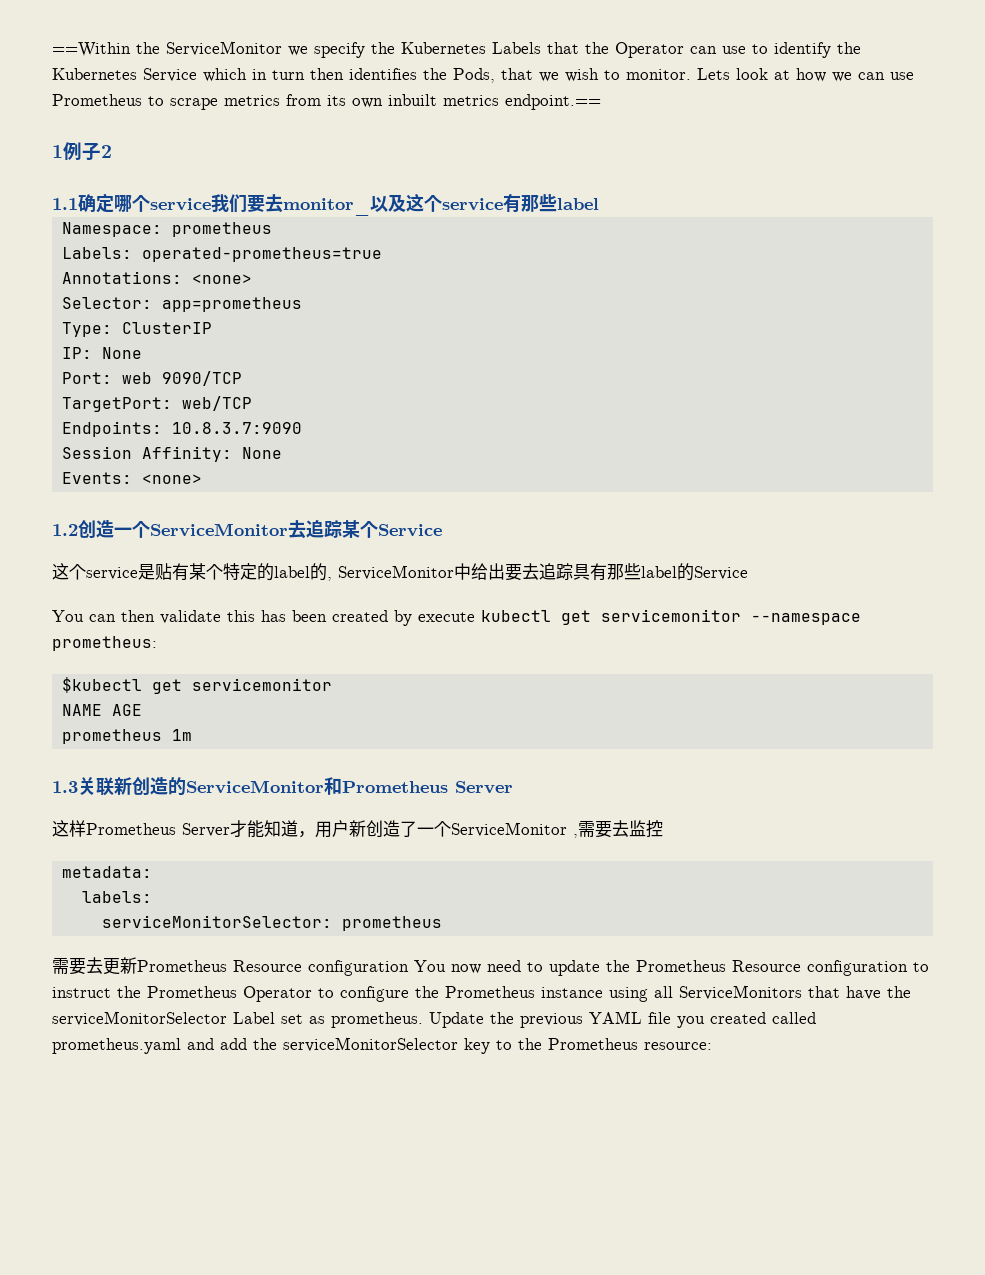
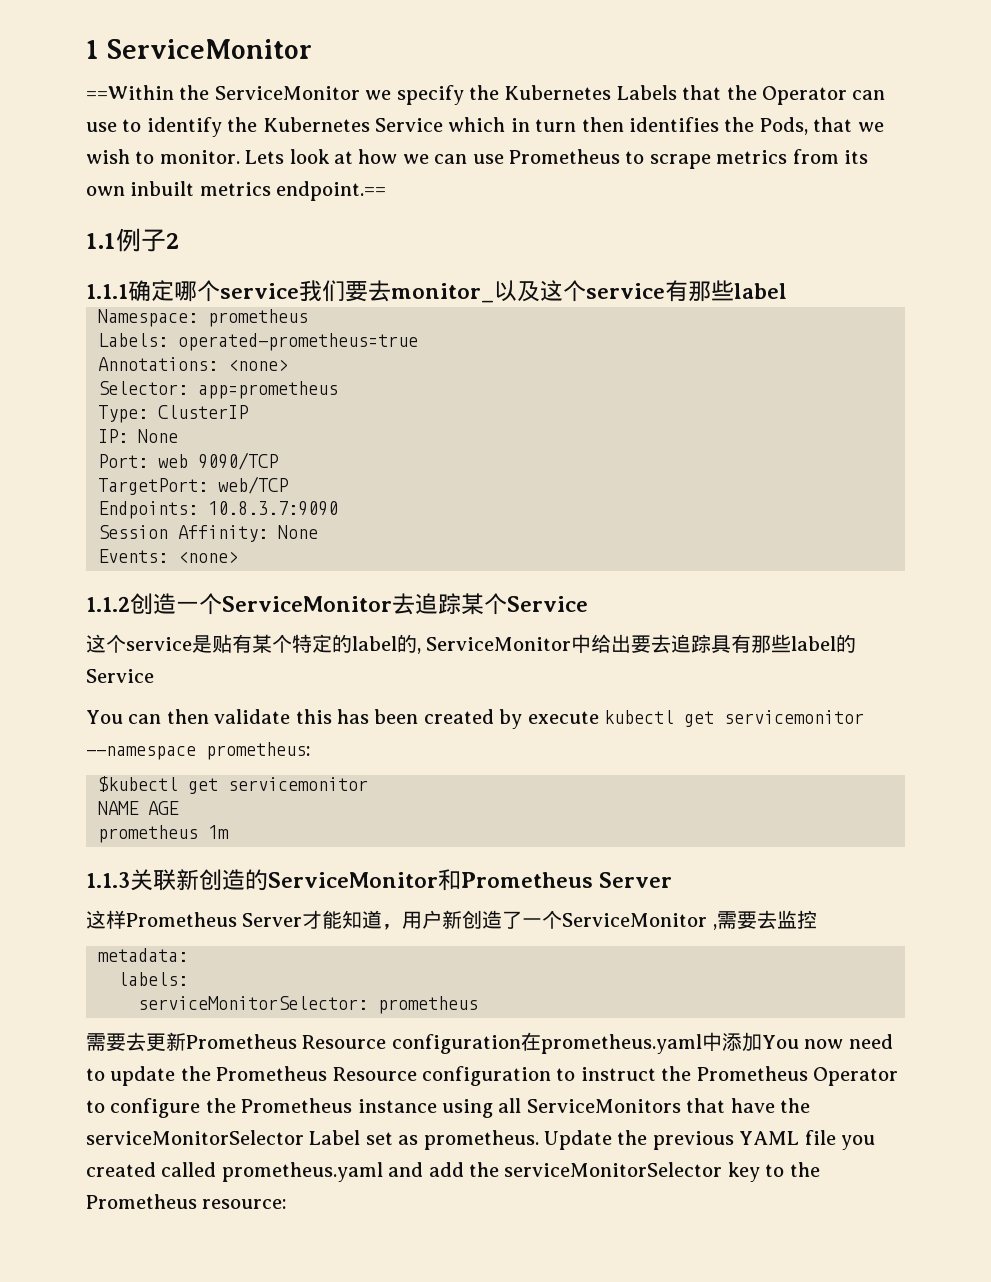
+ 1 ServiceMonitor
- 1例子2
+ 1.1例子2
- 1.1确定哪个service我们要去monitor_以及这个service有那些label
+ 1.1.1确定哪个service我们要去monitor_以及这个service有那些label
- 1.2创造一个ServiceMonitor去追踪某个Service
+ 1.1.2创造一个ServiceMonitor去追踪某个Service
- 1.3关联新创造的ServiceMonitor和Prometheus Server
+ 1.1.3关联新创造的ServiceMonitor和Prometheus Server
- 需要去更新Prometheus Resource configuration You now need to update the Prometheus Resource configuration to instruct the Prometheus Operator to configure the Prometheus instance using all ServiceMonitors that have the serviceMonitorSelector Label set as prometheus.
+ 需要去更新Prometheus Resource configuration在prometheus.yaml中添加You now need to update the Prometheus Resource configuration to instruct the Prometheus Operator to configure the Prometheus instance using all ServiceMonitors that have the serviceMonitorSelector Label set as prometheus.

